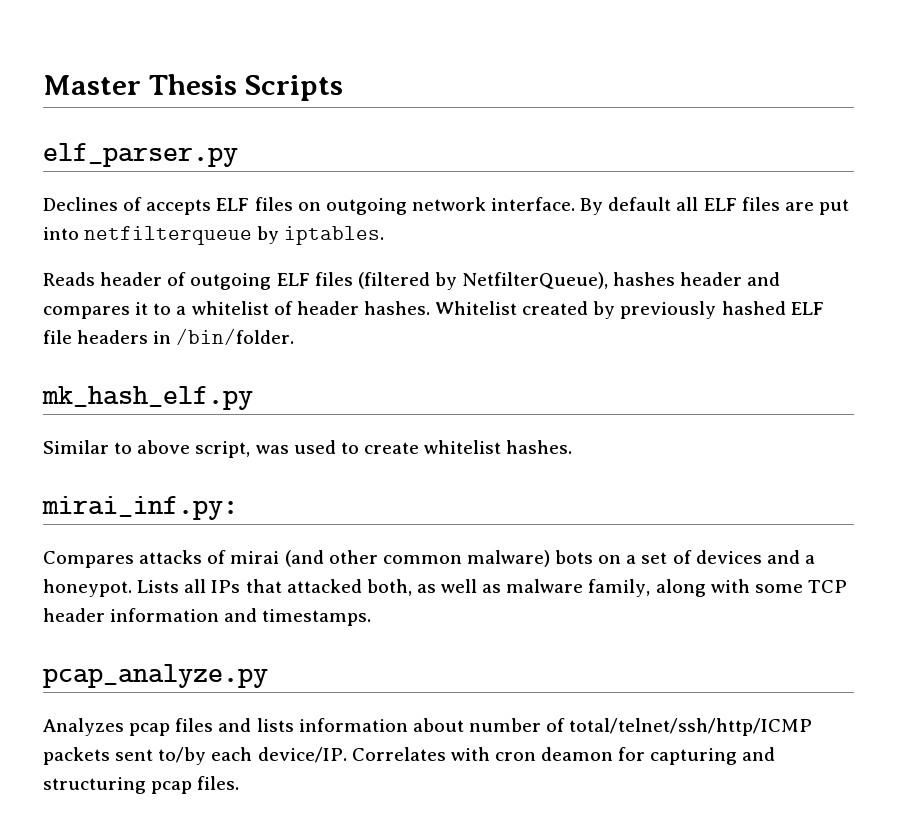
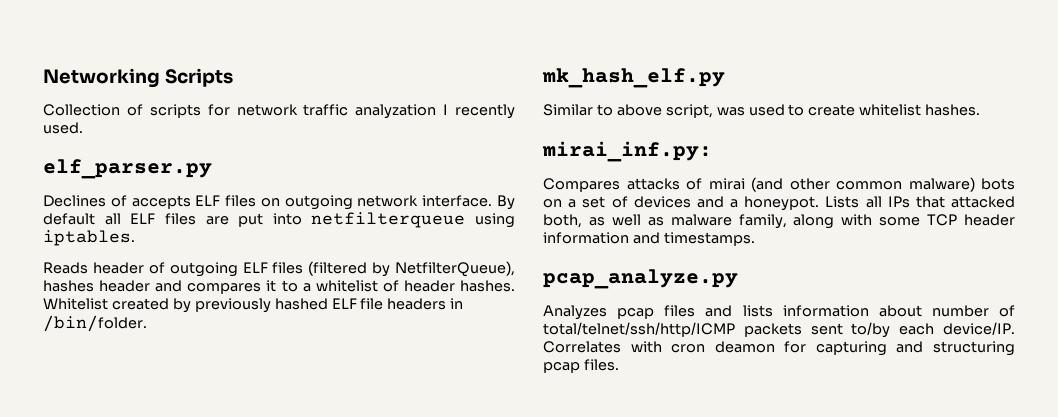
- Master Thesis Scripts
+ Networking Scripts
+ Collection of scripts for network traffic analyzation I recently used.
- By default all ELF files are put into netfilterqueue by iptables.
+ By default all ELF files are put into netfilterqueue using iptables.

